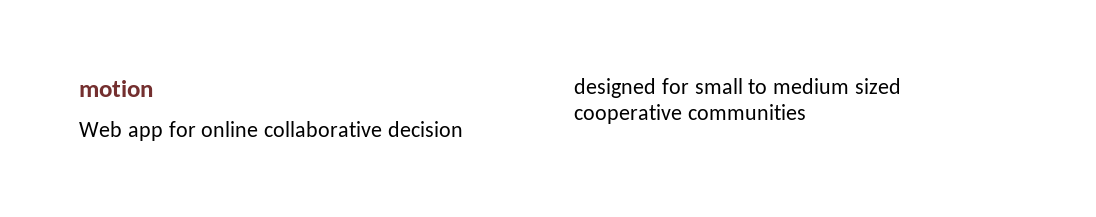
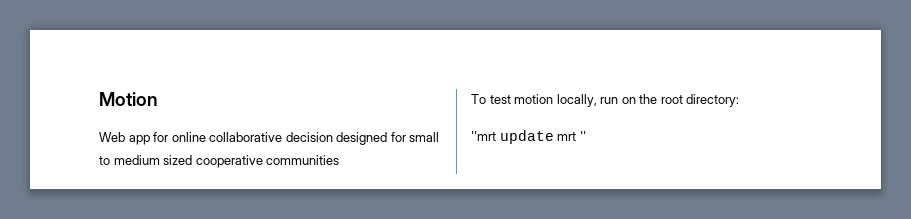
- motion
+ Motion
+ To test motion locally, run on the root directory:
+ ''mrt update mrt ''

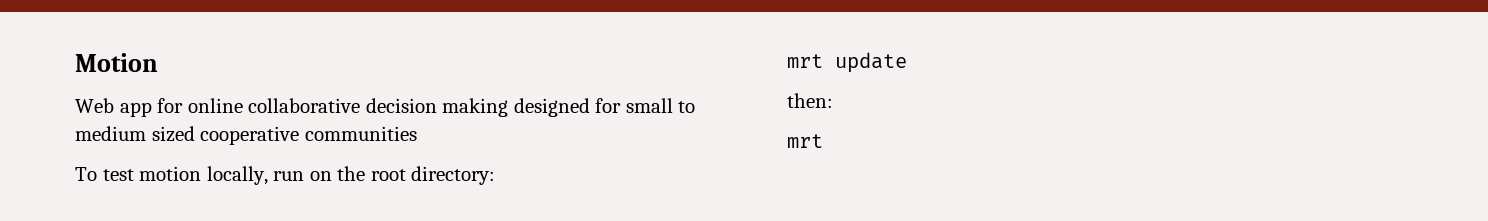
- Web app for online collaborative decision designed for small to medium sized cooperative communities
+ Web app for online collaborative decision making designed for small to medium sized cooperative communities
- ''mrt update mrt ''
+ mrt update
+ then:
+ mrt

